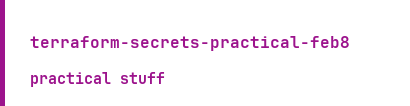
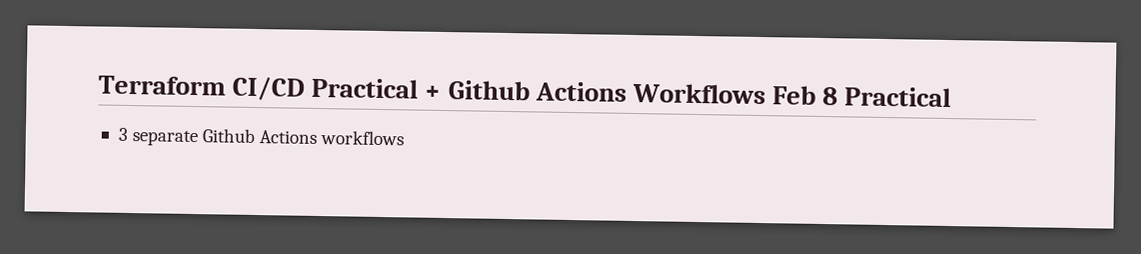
- terraform-secrets-practical-feb8
- practical stuff
+ Terraform CI/CD Practical + Github Actions Workflows Feb 8 Practical
+ 3 separate Github Actions workflows

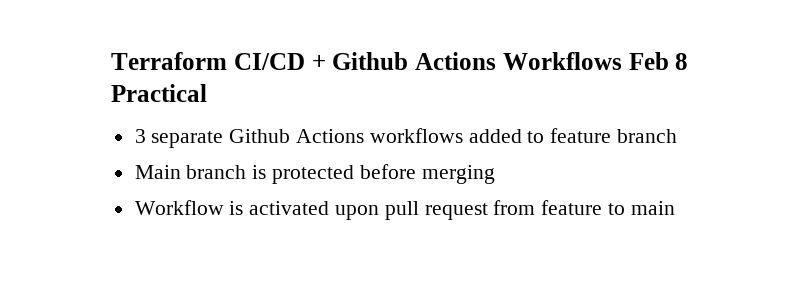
- Terraform CI/CD Practical + Github Actions Workflows Feb 8 Practical
+ Terraform CI/CD + Github Actions Workflows Feb 8 Practical
- 3 separate Github Actions workflows
+ 3 separate Github Actions workflows added to feature branch
+ Main branch is protected before merging
+ Workflow is activated upon pull request from feature to main

